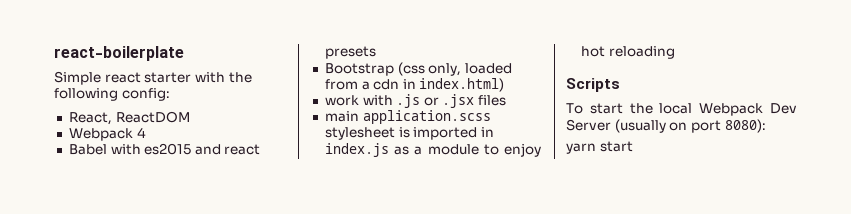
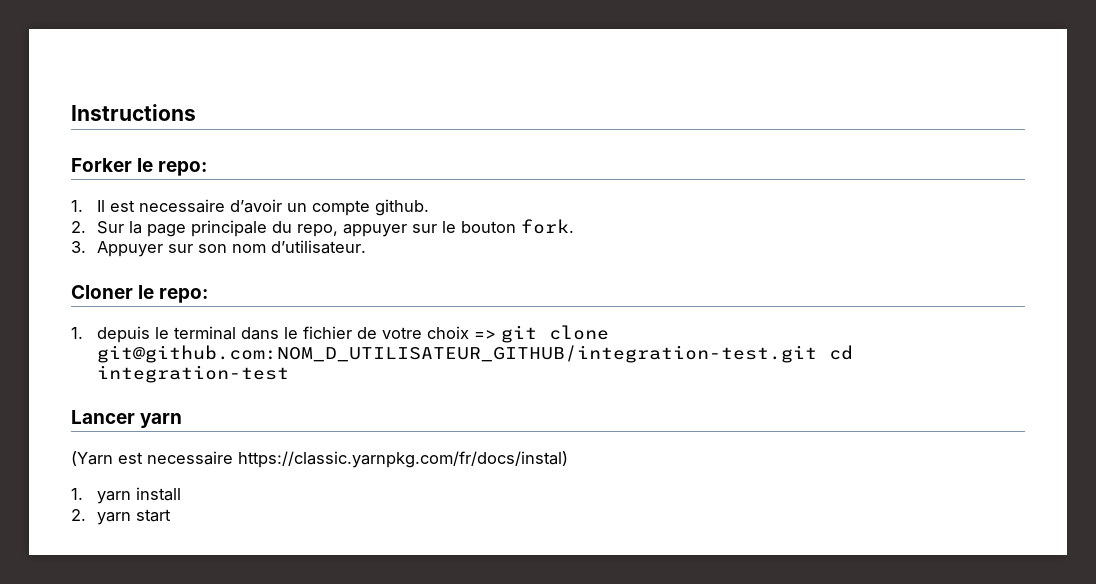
- react-boilerplate
- Simple react starter with the following config:
- React, ReactDOM
- Webpack 4
- Babel with es2015 and react presets
- Bootstrap (css only, loaded from a cdn in index.html)
- work with .js or .jsx files
- main application.scss stylesheet is imported in index.js as a module to enjoy hot reloading
- Scripts
- To start the local Webpack Dev Server (usually on port 8080):
- yarn start
+ Instructions
+ Forker le repo:
+ 1. Il est necessaire d’avoir un compte github.
+ 2. Sur la page principale du repo, appuyer sur le bouton fork.
+ 3. Appuyer sur son nom d’utilisateur.
+ Cloner le repo:
+ 1. depuis le terminal dans le fichier de votre choix => git clone git@github.com:NOM_D_UTILISATEUR_GITHUB/integration-test.git cd integration-test
+ Lancer yarn
+ (Yarn est necessaire https://classic.yarnpkg.com/fr/docs/instal)
+ 1. yarn install
+ 2. yarn start

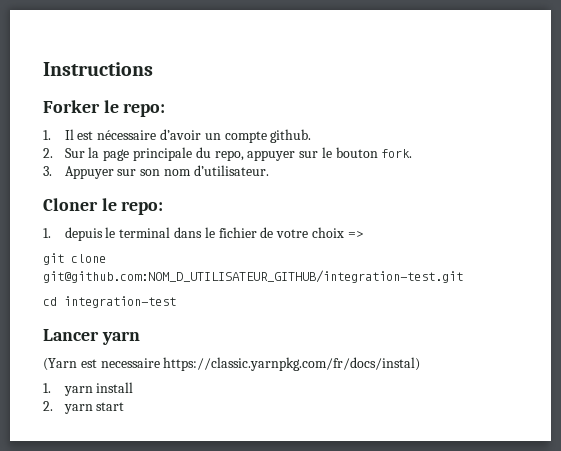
- 1. Il est necessaire d’avoir un compte github.
+ 1. Il est nécessaire d’avoir un compte github.
- 1. depuis le terminal dans le fichier de votre choix => git clone git@github.com:NOM_D_UTILISATEUR_GITHUB/integration-test.git cd integration-test
+ 1. depuis le terminal dans le fichier de votre choix =>
+ git clone git@github.com:NOM_D_UTILISATEUR_GITHUB/integration-test.git
+ cd integration-test

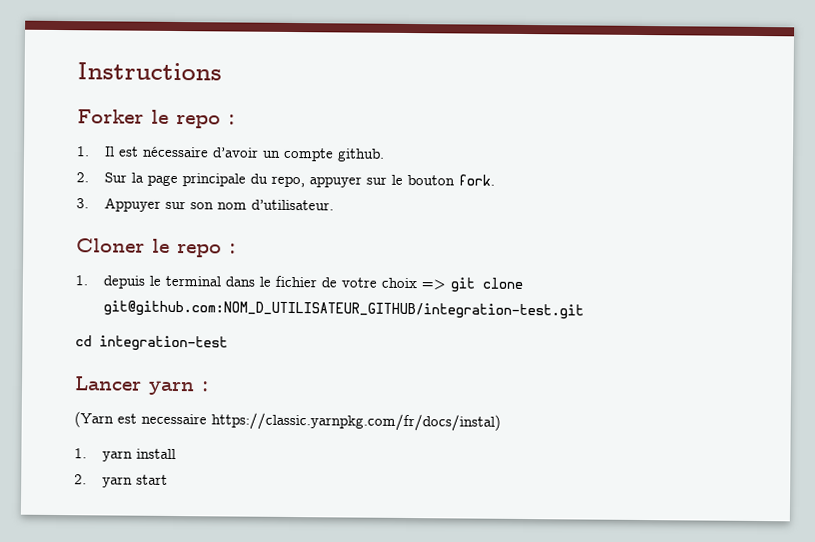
- Forker le repo:
+ Forker le repo :
- Cloner le repo:
+ Cloner le repo :
- 1. depuis le terminal dans le fichier de votre choix =>
- git clone git@github.com:NOM_D_UTILISATEUR_GITHUB/integration-test.git
+ 1. depuis le terminal dans le fichier de votre choix => git clone git@github.com:NOM_D_UTILISATEUR_GITHUB/integration-test.git
- Lancer yarn
+ Lancer yarn :

